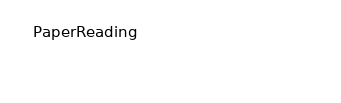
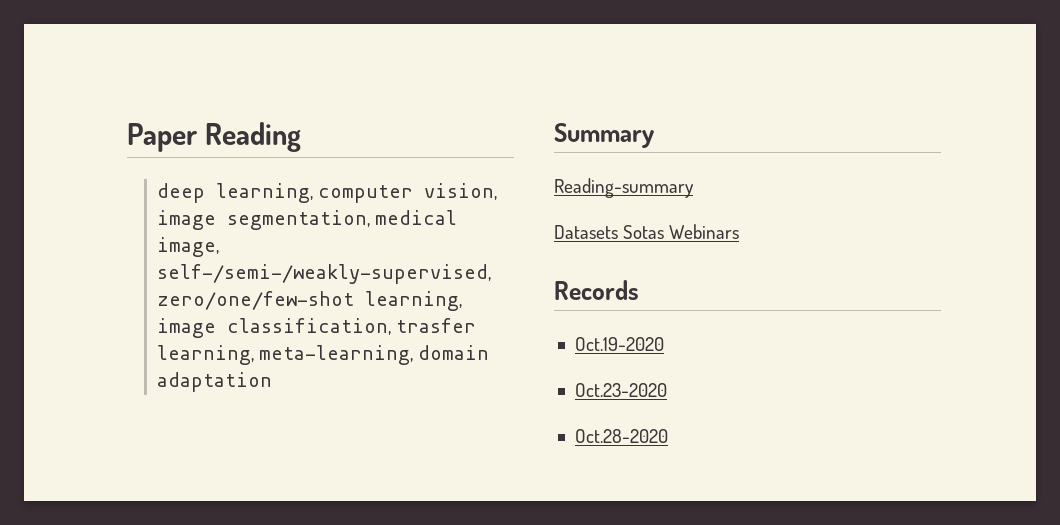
- PaperReading
+ Paper Reading
+ deep learning, computer vision, image segmentation, medical image, self-/semi-/weakly-supervised, zero/one/few-shot learning, image classification, trasfer learning, meta-learning, domain adaptation
+ Summary
+ Reading-summary
+ Datasets Sotas Webinars
+ Records
+ Oct.19-2020
+ Oct.23-2020
+ Oct.28-2020

